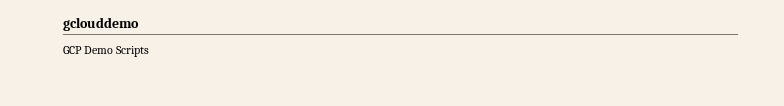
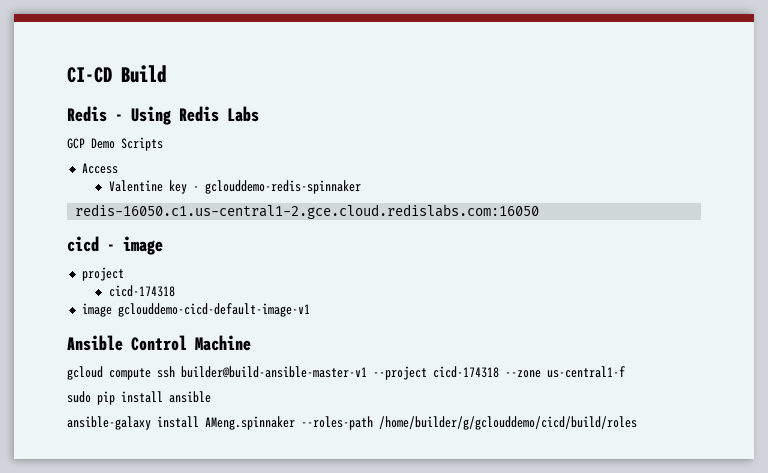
- gclouddemo
+ CI-CD Build
+ Redis - Using Redis Labs
  GCP Demo Scripts
+ Access
+ Valentine key - gclouddemo-redis-spinnaker
+ redis-16050.c1.us-central1-2.gce.cloud.redislabs.com:16050
+ cicd - image
+ project
+ cicd-174318
+ image gclouddemo-cicd-default-image-v1
+ Ansible Control Machine
+ gcloud compute ssh builder@build-ansible-master-v1 --project cicd-174318 --zone us-central1-f
+ sudo pip install ansible
+ ansible-galaxy install AMeng.spinnaker --roles-path /home/builder/g/gclouddemo/cicd/build/roles

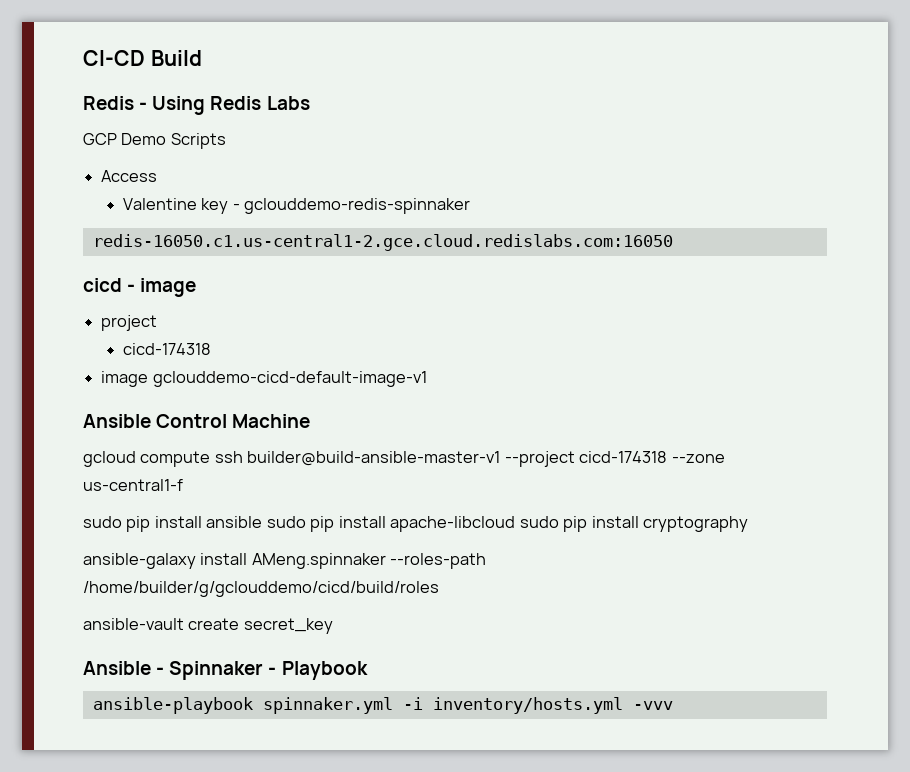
- sudo pip install ansible
+ sudo pip install ansible sudo pip install apache-libcloud sudo pip install cryptography
+ ansible-vault create secret_key
+ Ansible - Spinnaker - Playbook
+ ansible-playbook spinnaker.yml -i inventory/hosts.yml -vvv

